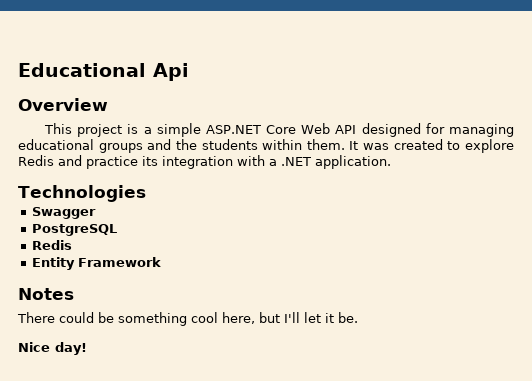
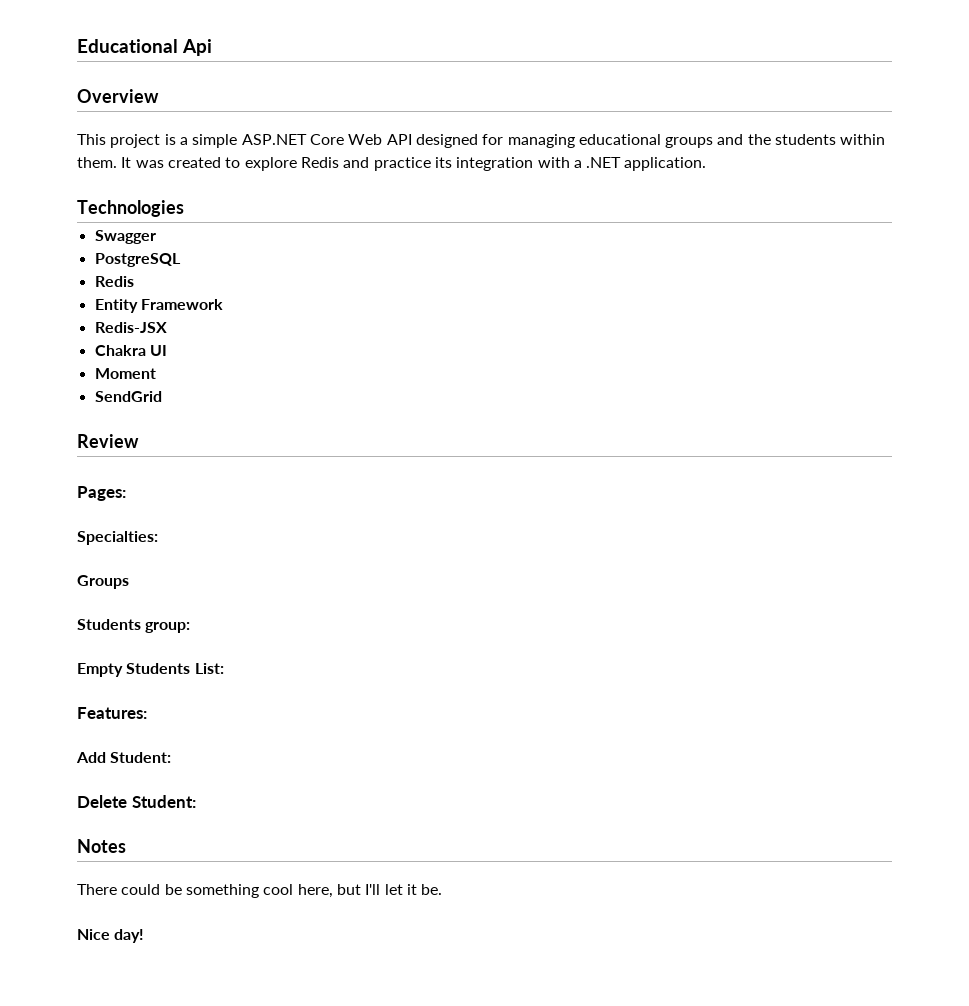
+ Redis-JSX
+ Chakra UI
+ Moment
+ SendGrid
+ Review
+ Pages:
+ Specialties:
+ Groups
+ Students group:
+ Empty Students List:
+ Features:
+ Add Student:
+ Delete Student:

